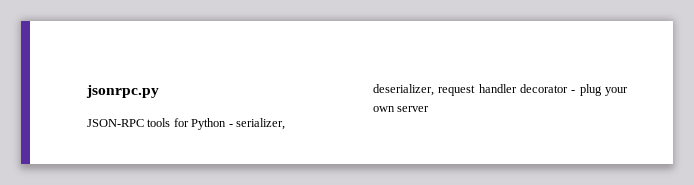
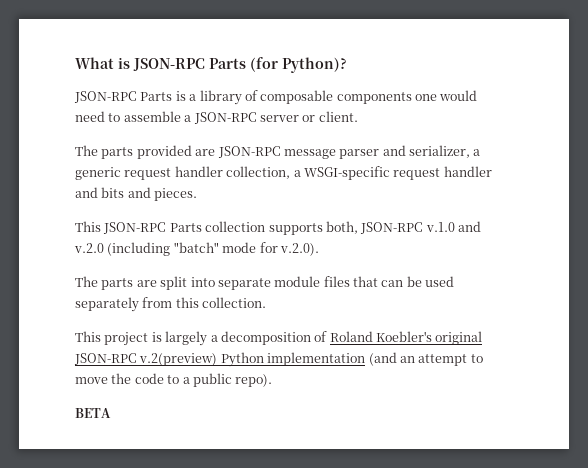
- jsonrpc.py
- JSON-RPC tools for Python - serializer, deserializer, request handler decorator - plug your own server
+ What is JSON-RPC Parts (for Python)?
+ JSON-RPC Parts is a library of composable components one would need to assemble a JSON-RPC server or client.
+ The parts provided are JSON-RPC message parser and serializer, a generic request handler collection, a WSGI-specific request handler and bits and pieces.
+ This JSON-RPC Parts collection supports both, JSON-RPC v.1.0 and v.2.0 (including "batch" mode for v.2.0).
+ The parts are split into separate module files that can be used separately from this collection.
+ This project is largely a decomposition of Roland Koebler's original JSON-RPC v.2(preview) Python implementation (and an attempt to move the code to a public repo).
+ BETA

